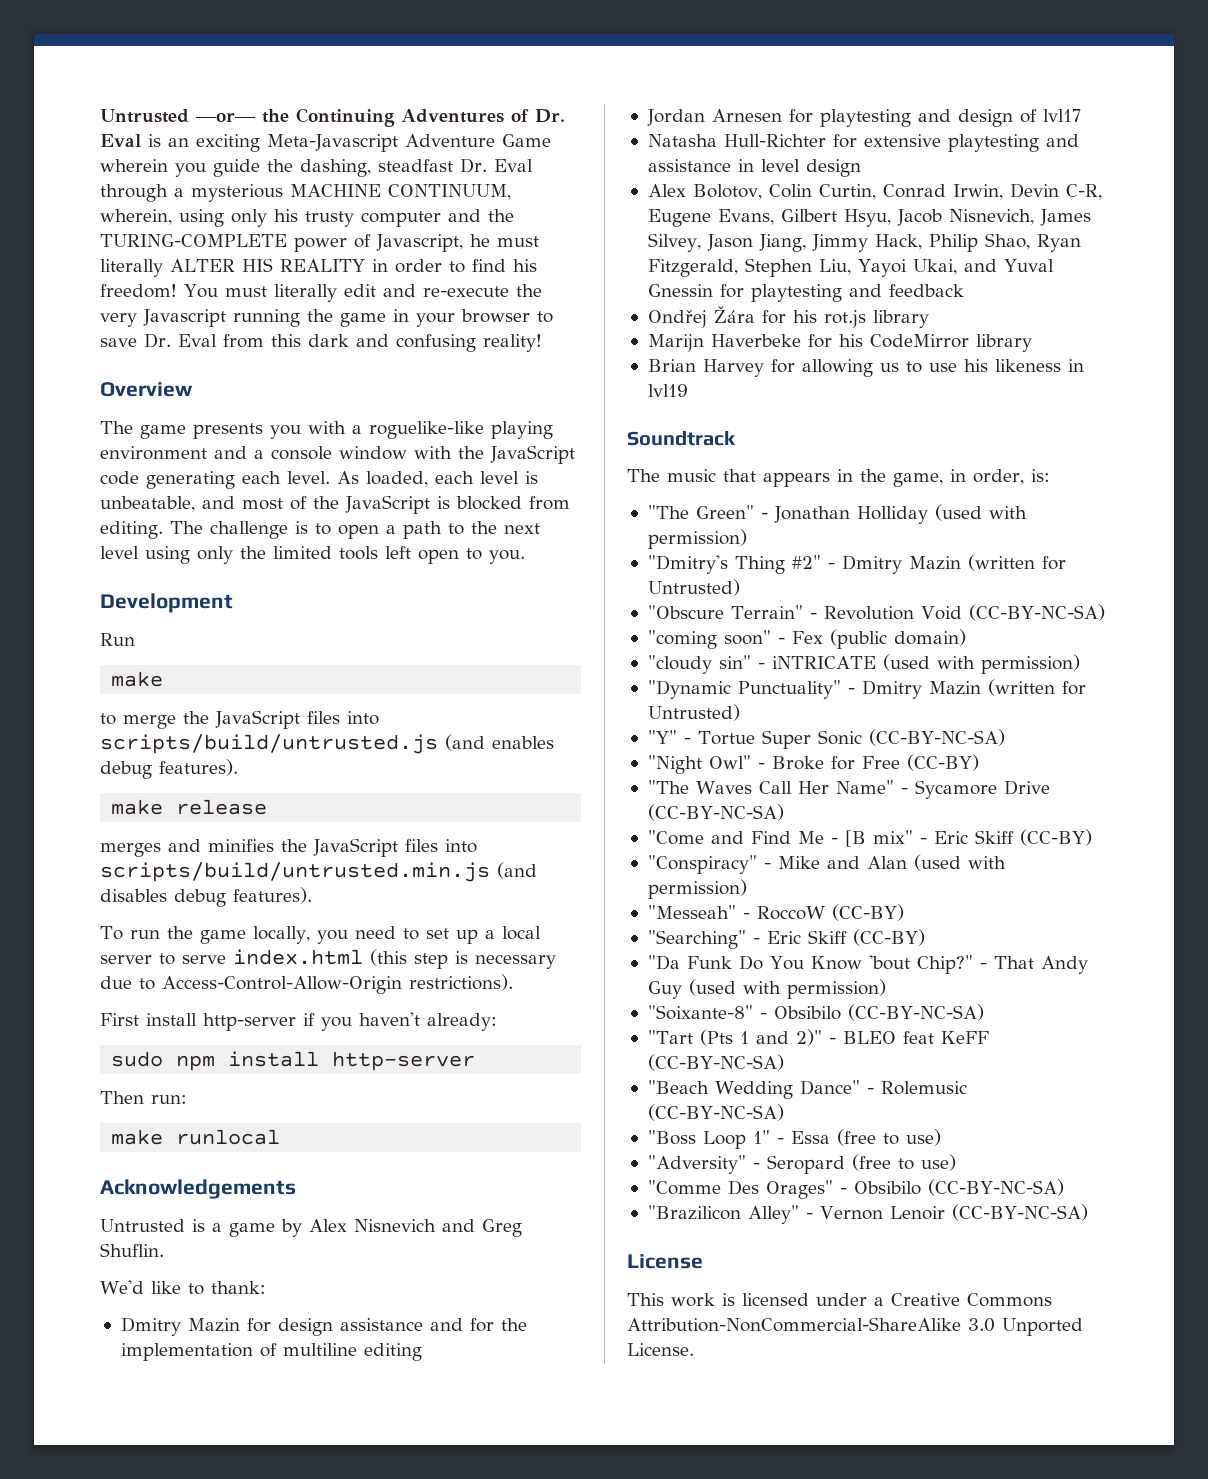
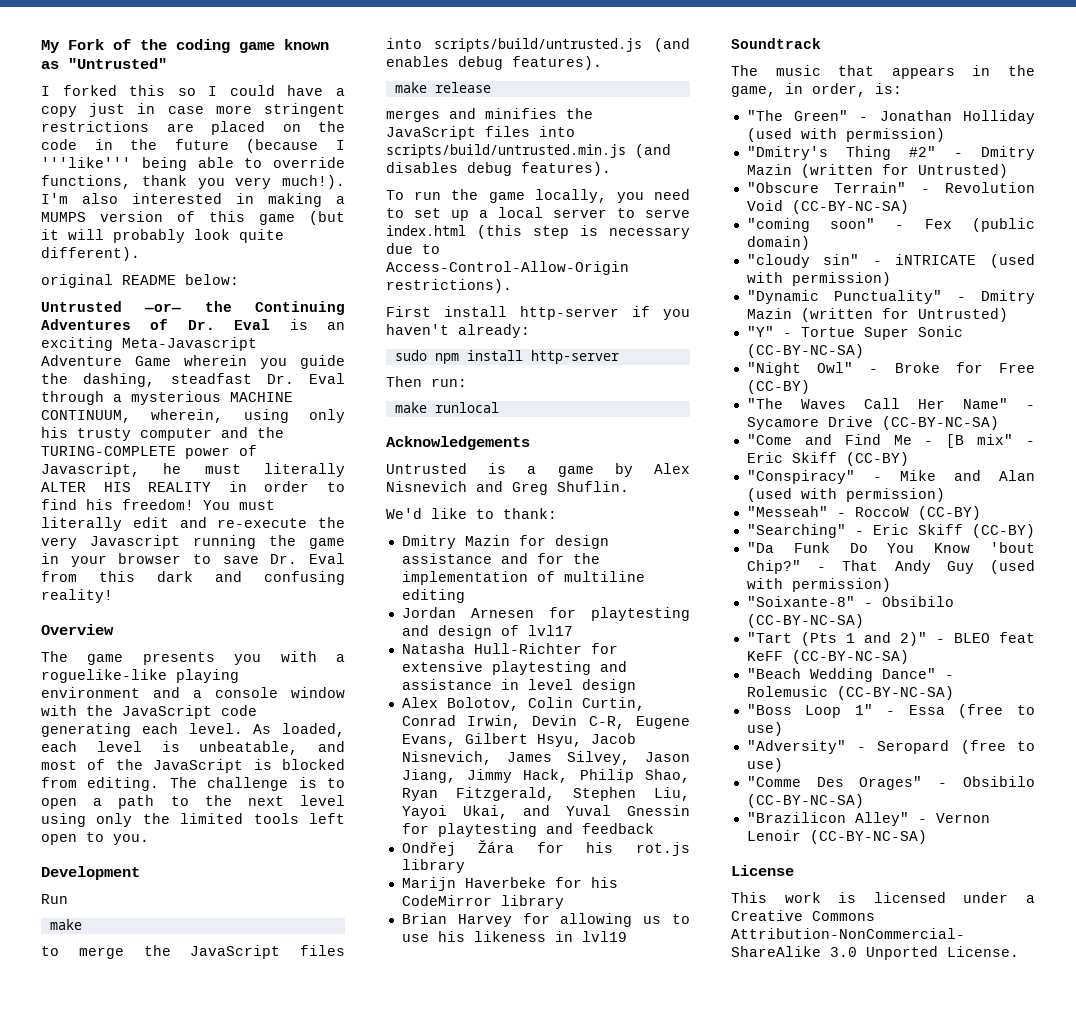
+ My Fork of the coding game known as "Untrusted"
+ I forked this so I could have a copy just in case more stringent restrictions are placed on the code in the future (because I '''like''' being able to override functions, thank you very much!). I'm also interested in making a MUMPS version of this game (but it will probably look quite different).
+ original README below:

